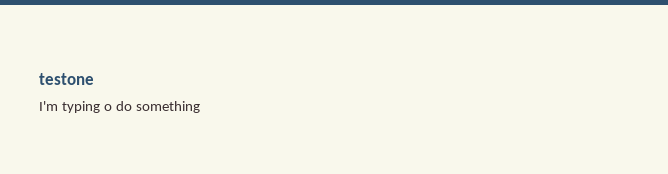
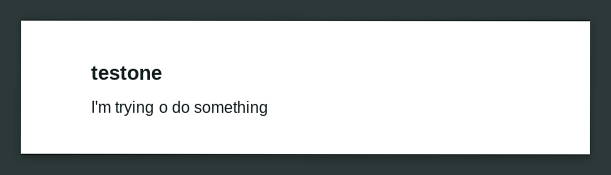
- I'm typing o do something
+ I'm trying o do something

